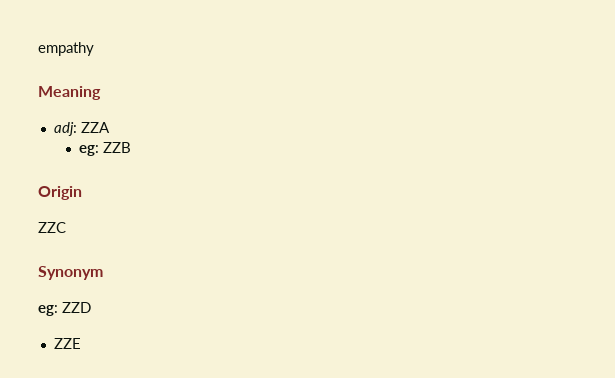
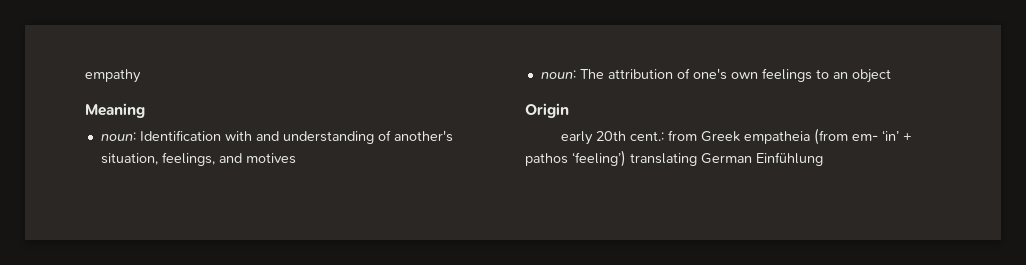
- adj: ZZA
- eg: ZZB
+ noun: Identification with and understanding of another's situation, feelings, and motives
+ noun: The attribution of one's own feelings to an object
  Origin
- ZZC
- Synonym
- eg: ZZD
- ZZE
+ early 20th cent.: from Greek empatheia (from em- ‘in’ + pathos ‘feeling’) translating German Einfühlung

